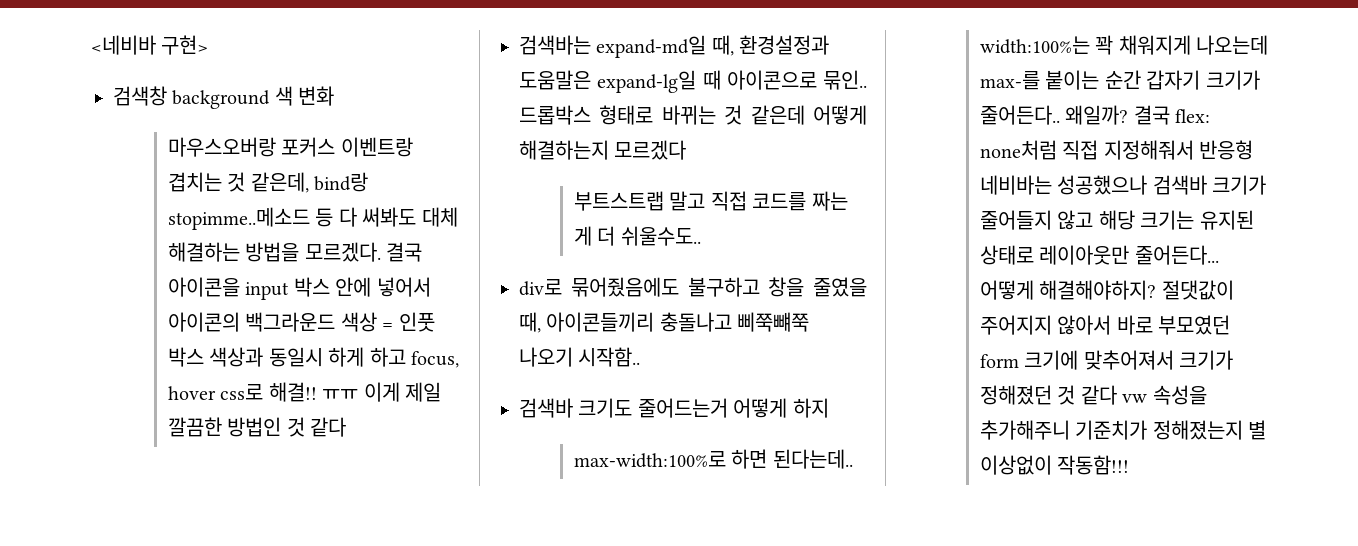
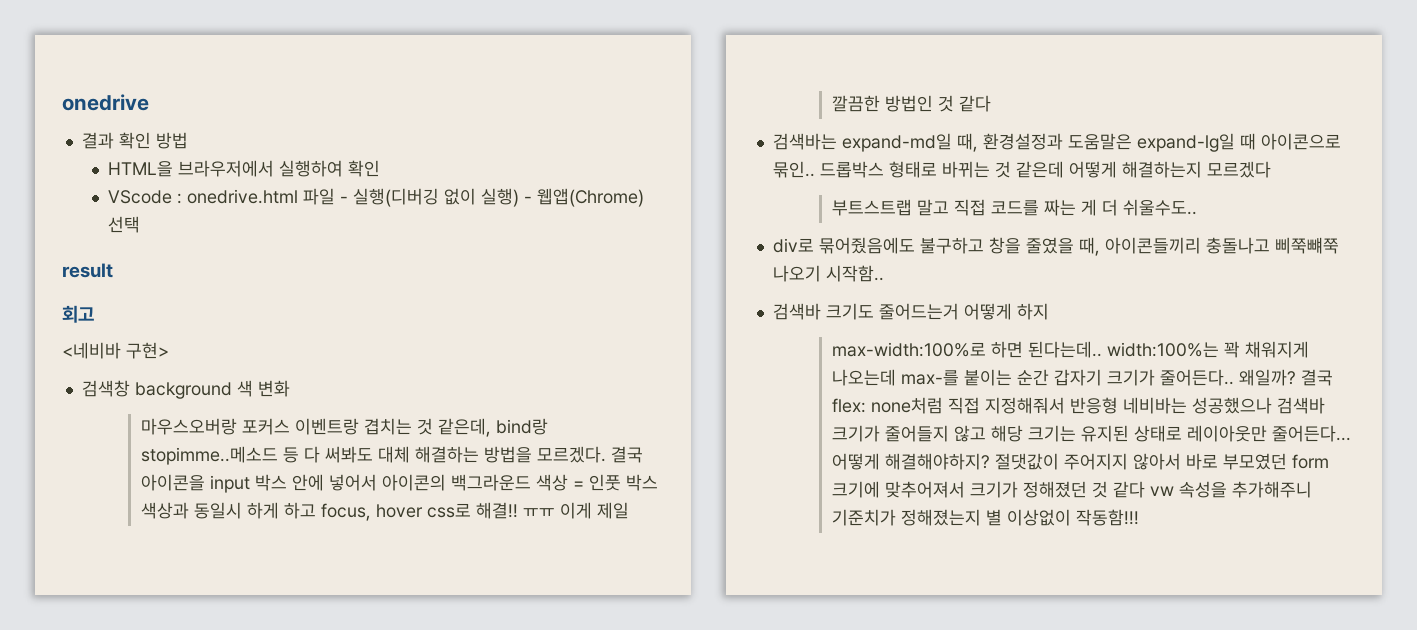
+ onedrive
+ 결과 확인 방법
+ HTML을 브라우저에서 실행하여 확인
+ VScode : onedrive.html 파일 - 실행(디버깅 없이 실행) - 웹앱(Chrome) 선택
+ result
+ 회고

